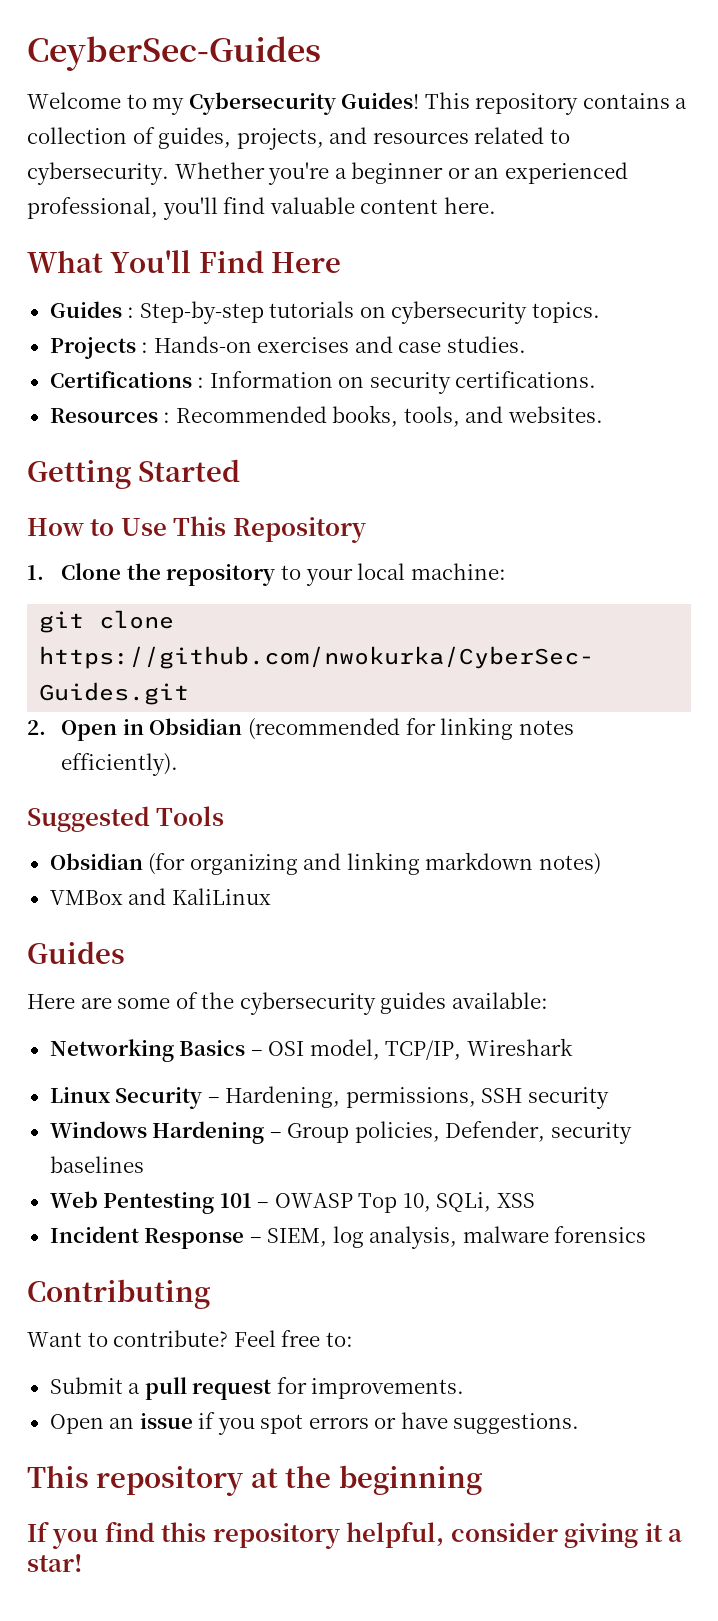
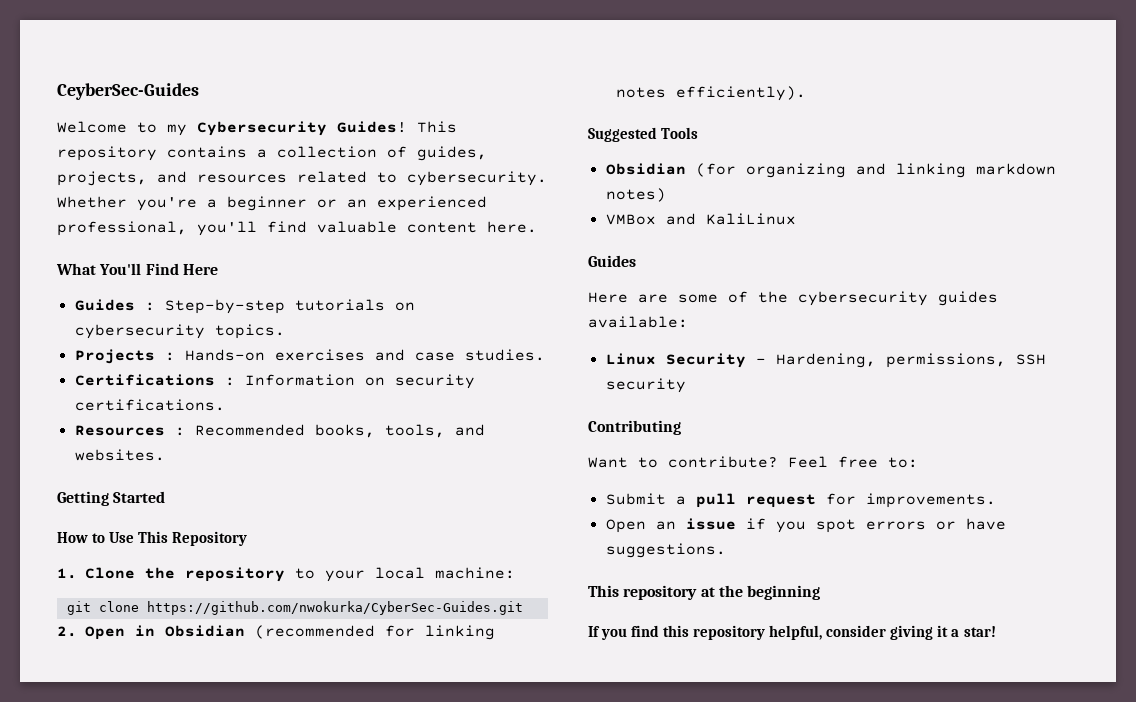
- Networking Basics – OSI model, TCP/IP, Wireshark
- Windows Hardening – Group policies, Defender, security baselines
- Web Pentesting 101 – OWASP Top 10, SQLi, XSS
- Incident Response – SIEM, log analysis, malware forensics

